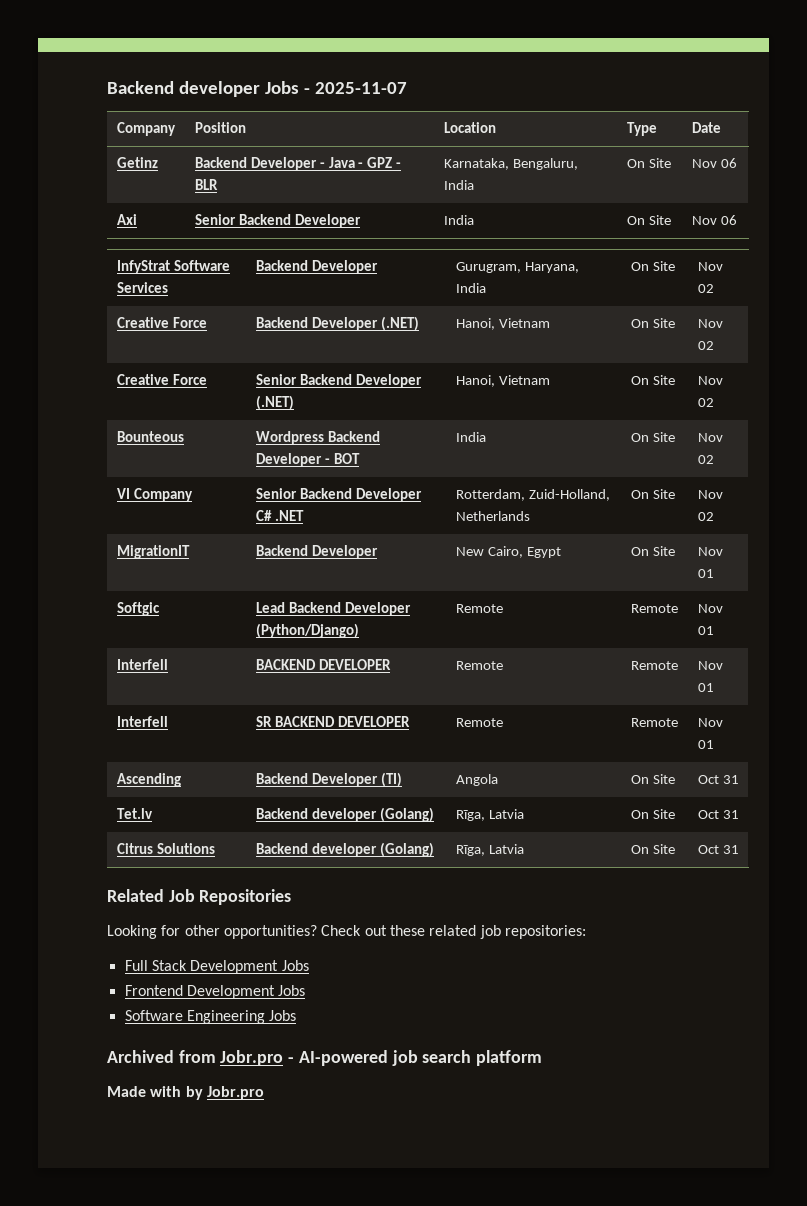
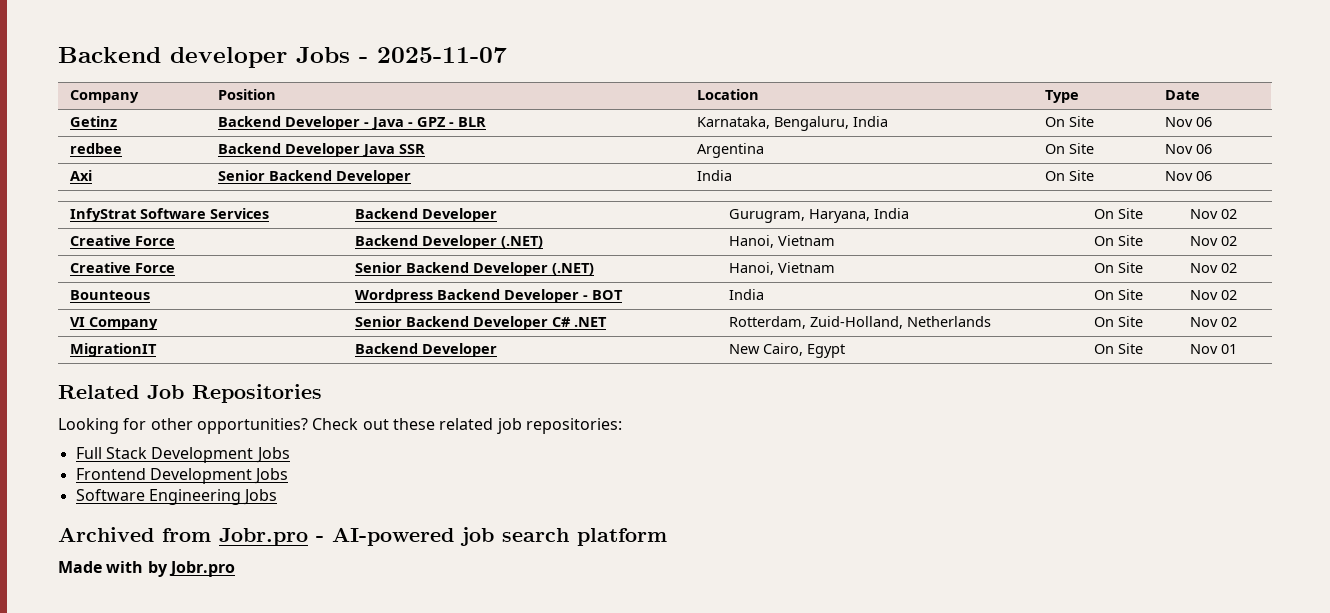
+ redbee | Backend Developer Java SSR | Argentina | On Site | Nov 06
- Softgic | Lead Backend Developer (Python/Django) | Remote | Remote | Nov 01
- Interfell | BACKEND DEVELOPER | Remote | Remote | Nov 01
- Interfell | SR BACKEND DEVELOPER | Remote | Remote | Nov 01
- Ascending | Backend Developer (TI) | Angola | On Site | Oct 31
- Tet.lv | Backend developer (Golang) | Rīga, Latvia | On Site | Oct 31
- Citrus Solutions | Backend developer (Golang) | Rīga, Latvia | On Site | Oct 31

